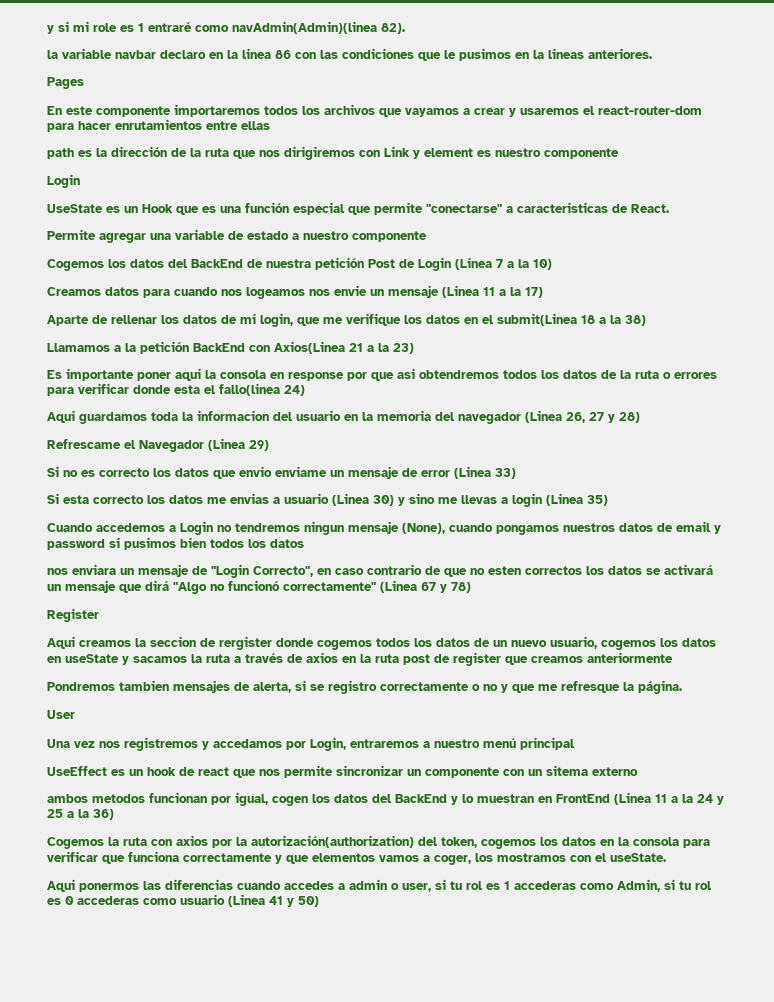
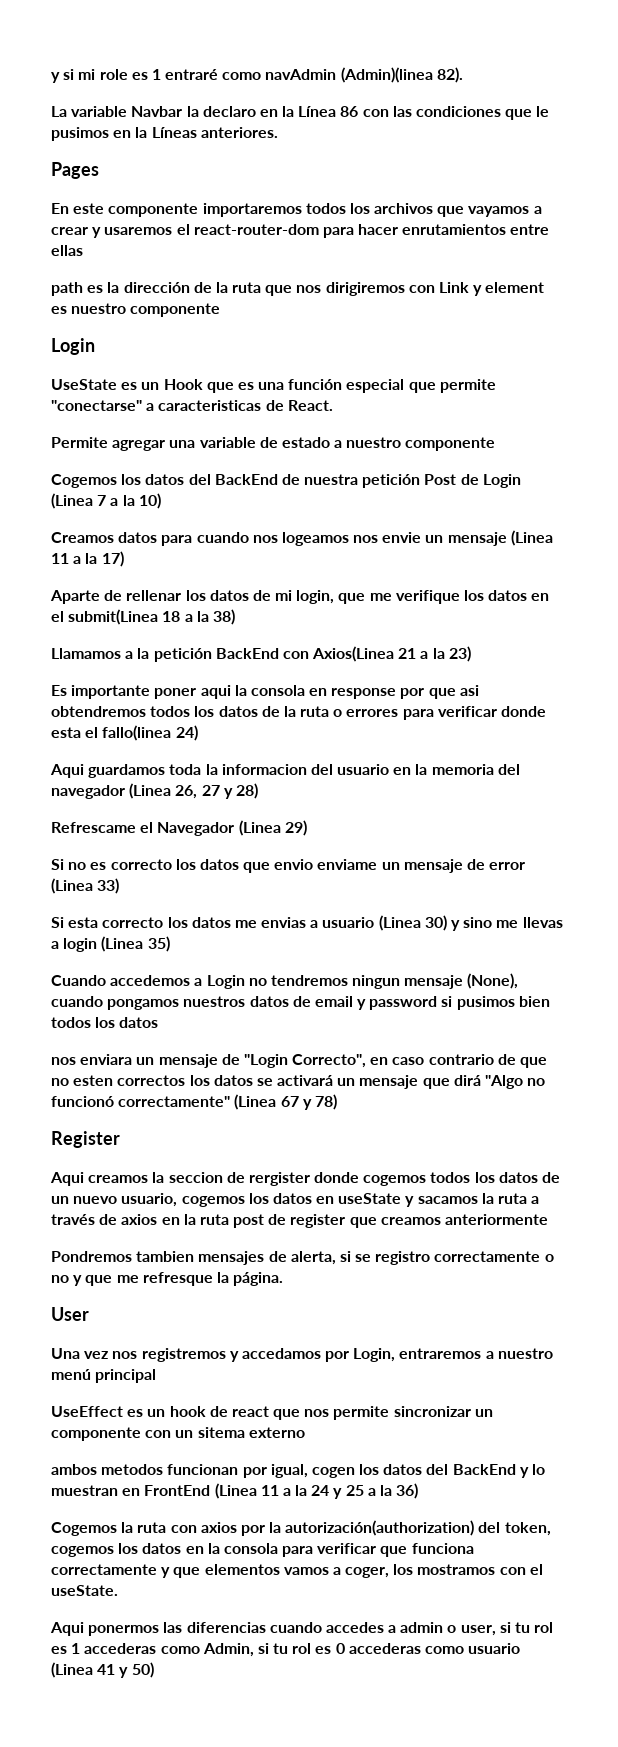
- y si mi role es 1 entraré como navAdmin(Admin)(linea 82).
+ y si mi role es 1 entraré como navAdmin (Admin)(linea 82).
- la variable navbar declaro en la linea 86 con las condiciones que le pusimos en la lineas anteriores.
+ La variable Navbar la declaro en la Línea 86 con las condiciones que le pusimos en la Líneas anteriores.

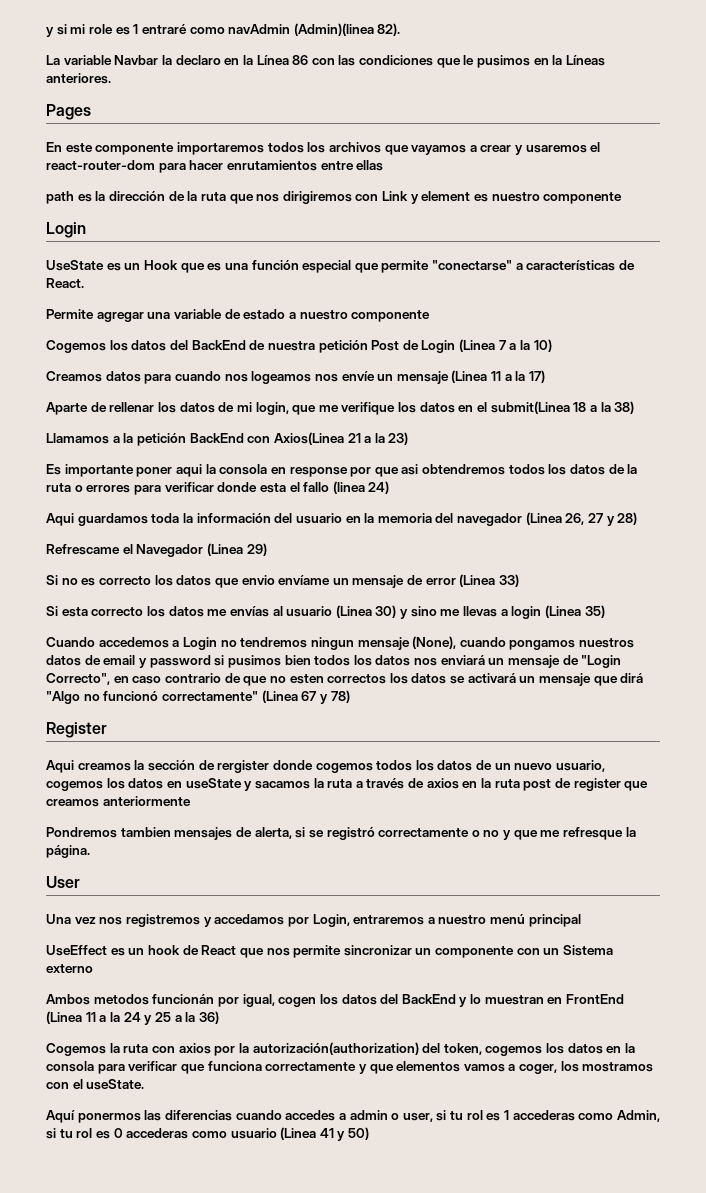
- UseState es un Hook que es una función especial que permite "conectarse" a caracteristicas de React.
+ UseState es un Hook que es una función especial que permite "conectarse" a características de React.
- Creamos datos para cuando nos logeamos nos envie un mensaje (Linea 11 a la 17)
+ Creamos datos para cuando nos logeamos nos envíe un mensaje (Linea 11 a la 17)
- Es importante poner aqui la consola en response por que asi obtendremos todos los datos de la ruta o errores para verificar donde esta el fallo(linea 24)
+ Es importante poner aqui la consola en response por que asi obtendremos todos los datos de la ruta o errores para verificar donde esta el fallo (linea 24)
- Aqui guardamos toda la informacion del usuario en la memoria del navegador (Linea 26, 27 y 28)
+ Aqui guardamos toda la información del usuario en la memoria del navegador (Linea 26, 27 y 28)
- Si no es correcto los datos que envio enviame un mensaje de error (Linea 33)
+ Si no es correcto los datos que envio envíame un mensaje de error (Linea 33)
- Si esta correcto los datos me envias a usuario (Linea 30) y sino me llevas a login (Linea 35)
+ Si esta correcto los datos me envías al usuario (Linea 30) y sino me llevas a login (Linea 35)
- Cuando accedemos a Login no tendremos ningun mensaje (None), cuando pongamos nuestros datos de email y password si pusimos bien todos los datos
- nos enviara un mensaje de "Login Correcto", en caso contrario de que no esten correctos los datos se activará un mensaje que dirá "Algo no funcionó correctamente" (Linea 67 y 78)
+ Cuando accedemos a Login no tendremos ningun mensaje (None), cuando pongamos nuestros datos de email y password si pusimos bien todos los datos nos enviará un mensaje de "Login Correcto", en caso contrario de que no esten correctos los datos se activará un mensaje que dirá "Algo no funcionó correctamente" (Linea 67 y 78)
- Aqui creamos la seccion de rergister donde cogemos todos los datos de un nuevo usuario, cogemos los datos en useState y sacamos la ruta a través de axios en la ruta post de register que creamos anteriormente
+ Aqui creamos la sección de rergister donde cogemos todos los datos de un nuevo usuario, cogemos los datos en useState y sacamos la ruta a través de axios en la ruta post de register que creamos anteriormente
- Pondremos tambien mensajes de alerta, si se registro correctamente o no y que me refresque la página.
+ Pondremos tambien mensajes de alerta, si se registró correctamente o no y que me refresque la página.
- UseEffect es un hook de react que nos permite sincronizar un componente con un sitema externo
+ UseEffect es un hook de React que nos permite sincronizar un componente con un Sistema externo
- ambos metodos funcionan por igual, cogen los datos del BackEnd y lo muestran en FrontEnd (Linea 11 a la 24 y 25 a la 36)
+ Ambos metodos funcionán por igual, cogen los datos del BackEnd y lo muestran en FrontEnd (Linea 11 a la 24 y 25 a la 36)
- Aqui ponermos las diferencias cuando accedes a admin o user, si tu rol es 1 accederas como Admin, si tu rol es 0 accederas como usuario (Linea 41 y 50)
+ Aquí ponermos las diferencias cuando accedes a admin o user, si tu rol es 1 accederas como Admin, si tu rol es 0 accederas como usuario (Linea 41 y 50)

